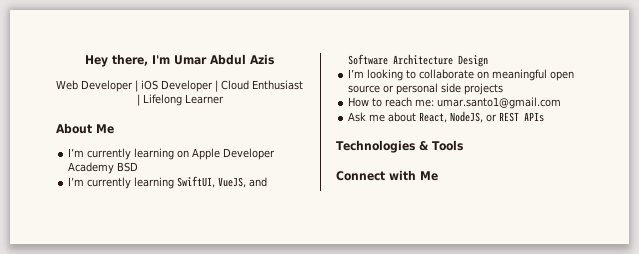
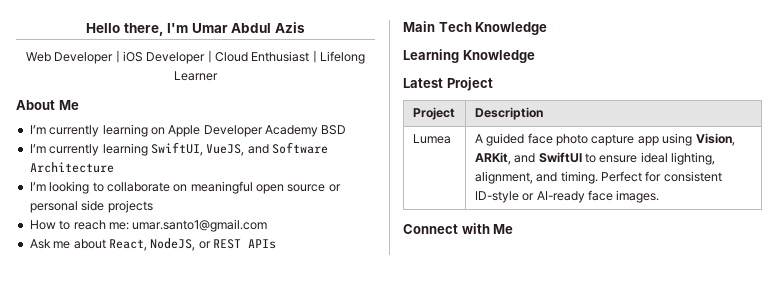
- Hey there, I'm Umar Abdul Azis
+ Hello there, I'm Umar Abdul Azis
- I’m currently learning SwiftUI, VueJS, and Software Architecture Design
+ I’m currently learning SwiftUI, VueJS, and Software Architecture
- Technologies & Tools
+ Main Tech Knowledge
+ Learning Knowledge
+ Latest Project
+ Project | Description
+ Lumea | A guided face photo capture app using Vision, ARKit, and SwiftUI to ensure ideal lighting, alignment, and timing. Perfect for consistent ID-style or AI-ready face images.

